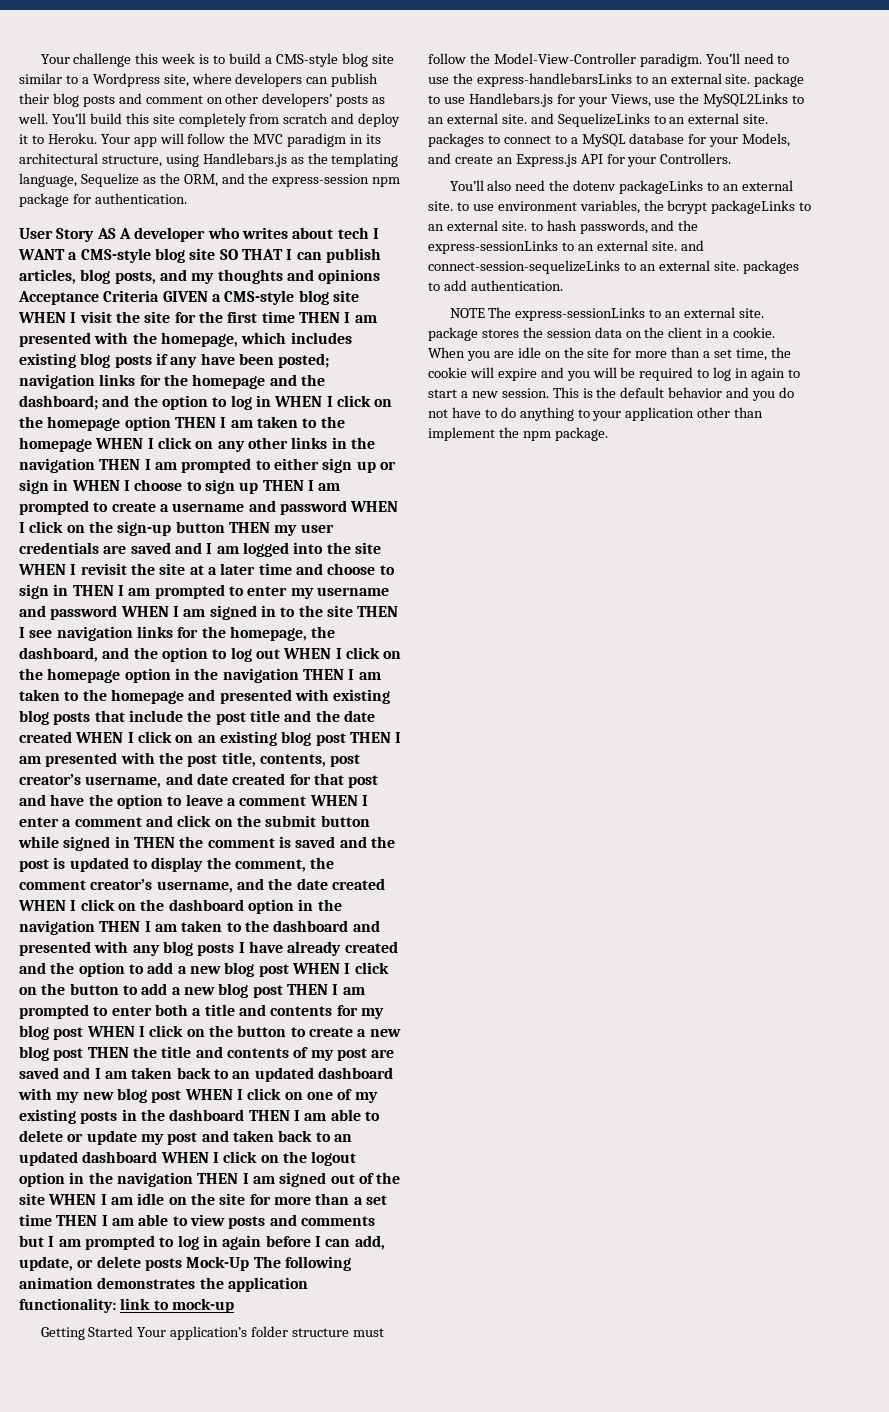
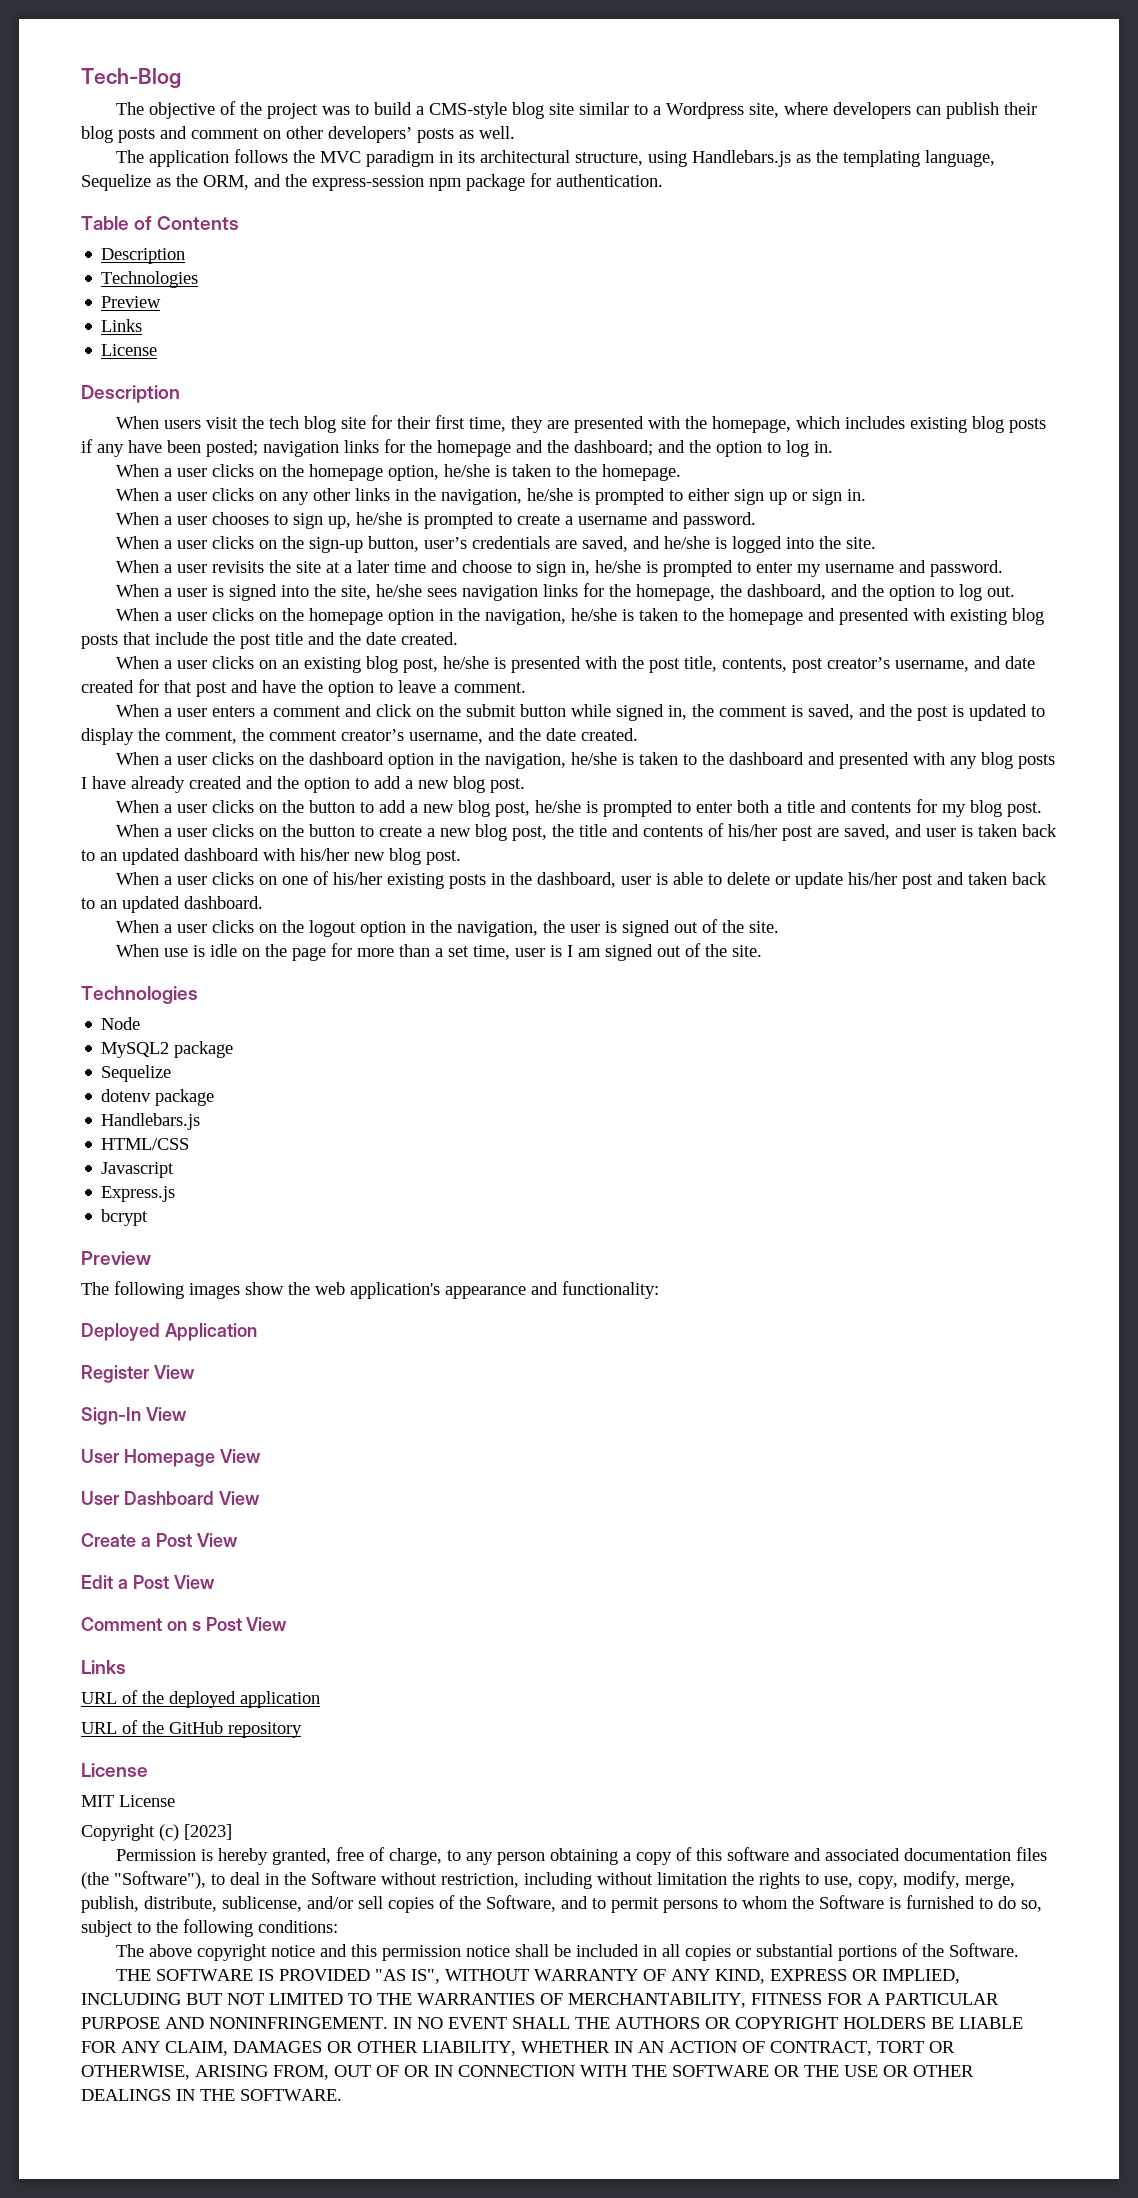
- Your challenge this week is to build a CMS-style blog site similar to a Wordpress site, where developers can publish their blog posts and comment on other developers’ posts as well. You’ll build this site completely from scratch and deploy it to Heroku. Your app will follow the MVC paradigm in its architectural structure, using Handlebars.js as the templating language, Sequelize as the ORM, and the express-session npm package for authentication.
+ Tech-Blog
+ The objective of the project was to build a CMS-style blog site similar to a Wordpress site, where developers can publish their blog posts and comment on other developers’ posts as well.
+ The application follows the MVC paradigm in its architectural structure, using Handlebars.js as the templating language, Sequelize as the ORM, and the express-session npm package for authentication.
- User Story AS A developer who writes about tech I WANT a CMS-style blog site SO THAT I can publish articles, blog posts, and my thoughts and opinions Acceptance Criteria GIVEN a CMS-style blog site WHEN I visit the site for the first time THEN I am presented with the homepage, which includes existing blog posts if any have been posted;
+ Table of Contents
+ Description
+ Technologies
+ Preview
+ Links
+ License
+ Description
+ When users visit the tech blog site for their first time, they are presented with the homepage, which includes existing blog posts if any have been posted;
- and the option to log in WHEN I click on the homepage option THEN I am taken to the homepage WHEN I click on any other links in the navigation THEN I am prompted to either sign up or sign in WHEN I choose to sign up THEN I am prompted to create a username and password WHEN I click on the sign-up button THEN my user credentials are saved and I am logged into the site WHEN I revisit the site at a later time and choose to sign in THEN I am prompted to enter my username and password WHEN I am signed in to the site THEN I see navigation links for the homepage, the dashboard, and the option to log out WHEN I click on the homepage option in the navigation THEN I am taken to the homepage and presented with existing blog posts that include the post title and the date created WHEN I click on an existing blog post THEN I am presented with the post title, contents, post creator’s username, and date created for that post and have the option to leave a comment WHEN I enter a comment and click on the submit button while signed in THEN the comment is saved and the post is updated to display the comment, the comment creator’s username, and the date created WHEN I click on the dashboard option in the navigation THEN I am taken to the dashboard and presented with any blog posts I have already created and the option to add a new blog post WHEN I click on the button to add a new blog post THEN I am prompted to enter both a title and contents for my blog post WHEN I click on the button to create a new blog post THEN the title and contents of my post are saved and I am taken back to an updated dashboard with my new blog post WHEN I click on one of my existing posts in the dashboard THEN I am able to delete or update my post and taken back to an updated dashboard WHEN I click on the logout option in the navigation THEN I am signed out of the site WHEN I am idle on the site for more than a set time THEN I am able to view posts and comments but I am prompted to log in again before I can add, update, or delete posts Mock-Up The following animation demonstrates the application functionality: link to mock-up
- Getting Started Your application’s folder structure must follow the Model-View-Controller paradigm. You’ll need to use the express-handlebarsLinks to an external site. package to use Handlebars.js for your Views, use the MySQL2Links to an external site. and SequelizeLinks to an external site. packages to connect to a MySQL database for your Models, and create an Express.js API for your Controllers.
- You’ll also need the dotenv packageLinks to an external site. to use environment variables, the bcrypt packageLinks to an external site. to hash passwords, and the express-sessionLinks to an external site. and connect-session-sequelizeLinks to an external site. packages to add authentication.
- NOTE The express-sessionLinks to an external site. package stores the session data on the client in a cookie. When you are idle on the site for more than a set time, the cookie will expire and you will be required to log in again to start a new session. This is the default behavior and you do not have to do anything to your application other than implement the npm package.
+ and the option to log in.
+ When a user clicks on the homepage option, he/she is taken to the homepage.
+ When a user clicks on any other links in the navigation, he/she is prompted to either sign up or sign in.
+ When a user chooses to sign up, he/she is prompted to create a username and password.
+ When a user clicks on the sign-up button, user’s credentials are saved, and he/she is logged into the site.
+ When a user revisits the site at a later time and choose to sign in, he/she is prompted to enter my username and password.
+ When a user is signed into the site, he/she sees navigation links for the homepage, the dashboard, and the option to log out.
+ When a user clicks on the homepage option in the navigation, he/she is taken to the homepage and presented with existing blog posts that include the post title and the date created.
+ When a user clicks on an existing blog post, he/she is presented with the post title, contents, post creator’s username, and date created for that post and have the option to leave a comment.
+ When a user enters a comment and click on the submit button while signed in, the comment is saved, and the post is updated to display the comment, the comment creator’s username, and the date created.
+ When a user clicks on the dashboard option in the navigation, he/she is taken to the dashboard and presented with any blog posts I have already created and the option to add a new blog post.
+ When a user clicks on the button to add a new blog post, he/she is prompted to enter both a title and contents for my blog post.
+ When a user clicks on the button to create a new blog post, the title and contents of his/her post are saved, and user is taken back to an updated dashboard with his/her new blog post.
+ When a user clicks on one of his/her existing posts in the dashboard, user is able to delete or update his/her post and taken back to an updated dashboard.
+ When a user clicks on the logout option in the navigation, the user is signed out of the site.
+ When use is idle on the page for more than a set time, user is I am signed out of the site.
+ Technologies
+ Node
+ MySQL2 package
+ Sequelize
+ dotenv package
+ Handlebars.js
+ HTML/CSS
+ Javascript
+ Express.js
+ bcrypt
+ Preview
+ The following images show the web application's appearance and functionality:
+ Deployed Application
+ Register View
+ Sign-In View
+ User Homepage View
+ User Dashboard View
+ Create a Post View
+ Edit a Post View
+ Comment on s Post View
+ Links
+ URL of the deployed application
+ URL of the GitHub repository
+ License
+ MIT License
+ Copyright (c) [2023]
+ Permission is hereby granted, free of charge, to any person obtaining a copy of this software and associated documentation files (the "Software"), to deal in the Software without restriction, including without limitation the rights to use, copy, modify, merge, publish, distribute, sublicense, and/or sell copies of the Software, and to permit persons to whom the Software is furnished to do so, subject to the following conditions:
+ The above copyright notice and this permission notice shall be included in all copies or substantial portions of the Software.
+ THE SOFTWARE IS PROVIDED "AS IS", WITHOUT WARRANTY OF ANY KIND, EXPRESS OR IMPLIED, INCLUDING BUT NOT LIMITED TO THE WARRANTIES OF MERCHANTABILITY, FITNESS FOR A PARTICULAR PURPOSE AND NONINFRINGEMENT. IN NO EVENT SHALL THE AUTHORS OR COPYRIGHT HOLDERS BE LIABLE FOR ANY CLAIM, DAMAGES OR OTHER LIABILITY, WHETHER IN AN ACTION OF CONTRACT, TORT OR OTHERWISE, ARISING FROM, OUT OF OR IN CONNECTION WITH THE SOFTWARE OR THE USE OR OTHER DEALINGS IN THE SOFTWARE.

